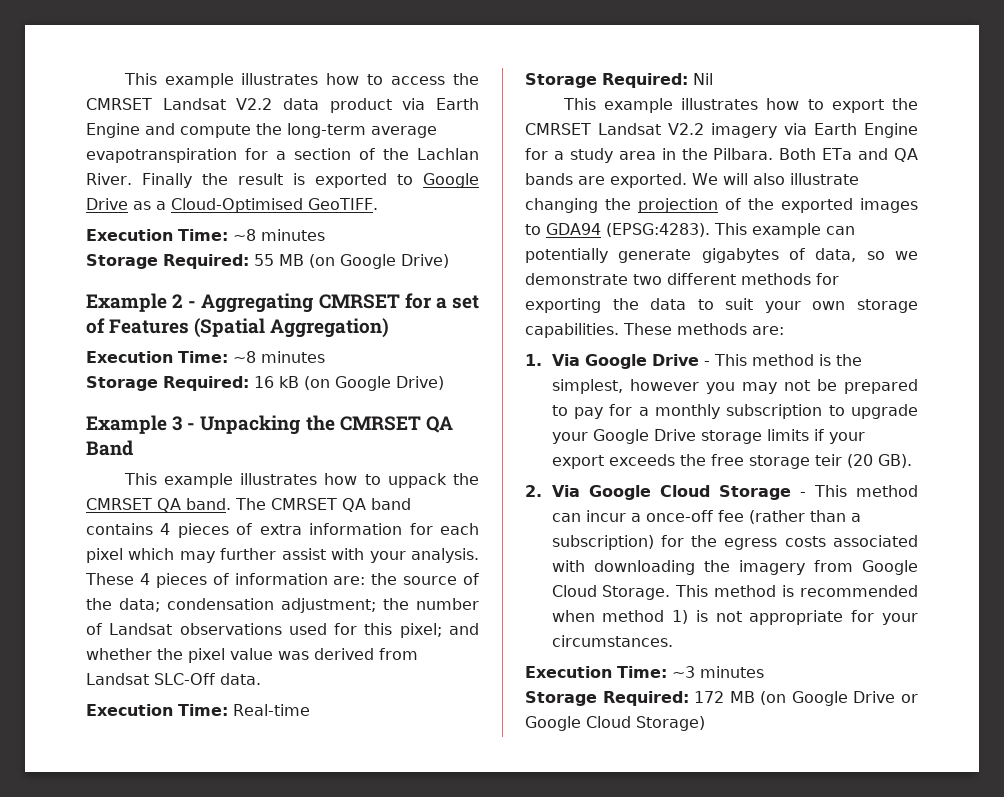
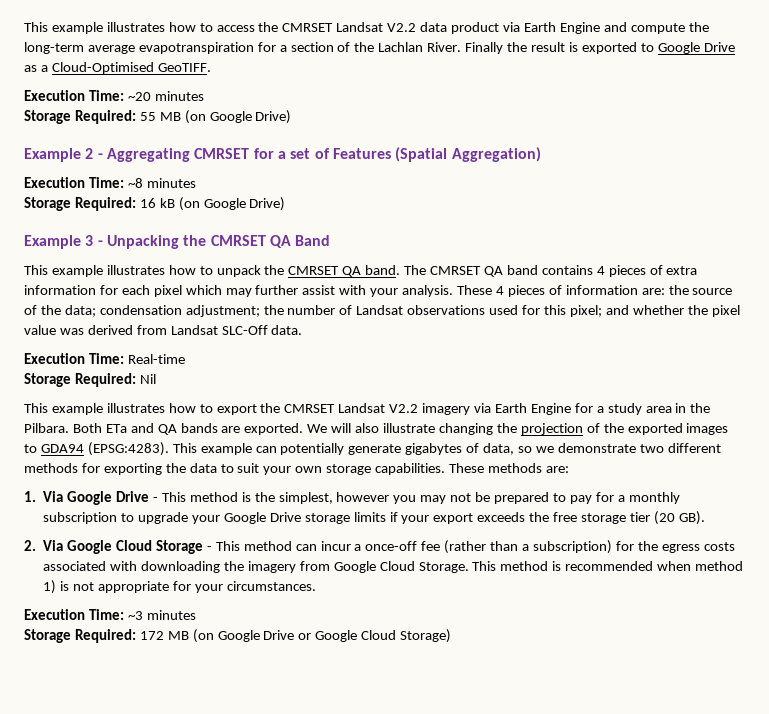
  Finally the result is exported to Google Drive as a Cloud-Optimised GeoTIFF.
- Execution Time: ~8 minutes
+ Execution Time: ~20 minutes
- This example illustrates how to uppack the CMRSET QA band.
+ This example illustrates how to unpack the CMRSET QA band.
- 1. Via Google Drive - This method is the simplest, however you may not be prepared to pay for a monthly subscription to upgrade your Google Drive storage limits if your export exceeds the free storage teir (20 GB).
+ 1. Via Google Drive - This method is the simplest, however you may not be prepared to pay for a monthly subscription to upgrade your Google Drive storage limits if your export exceeds the free storage tier (20 GB).

